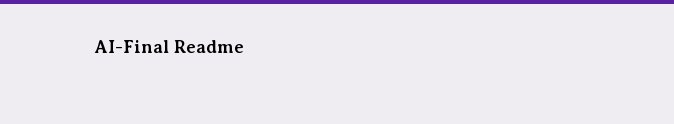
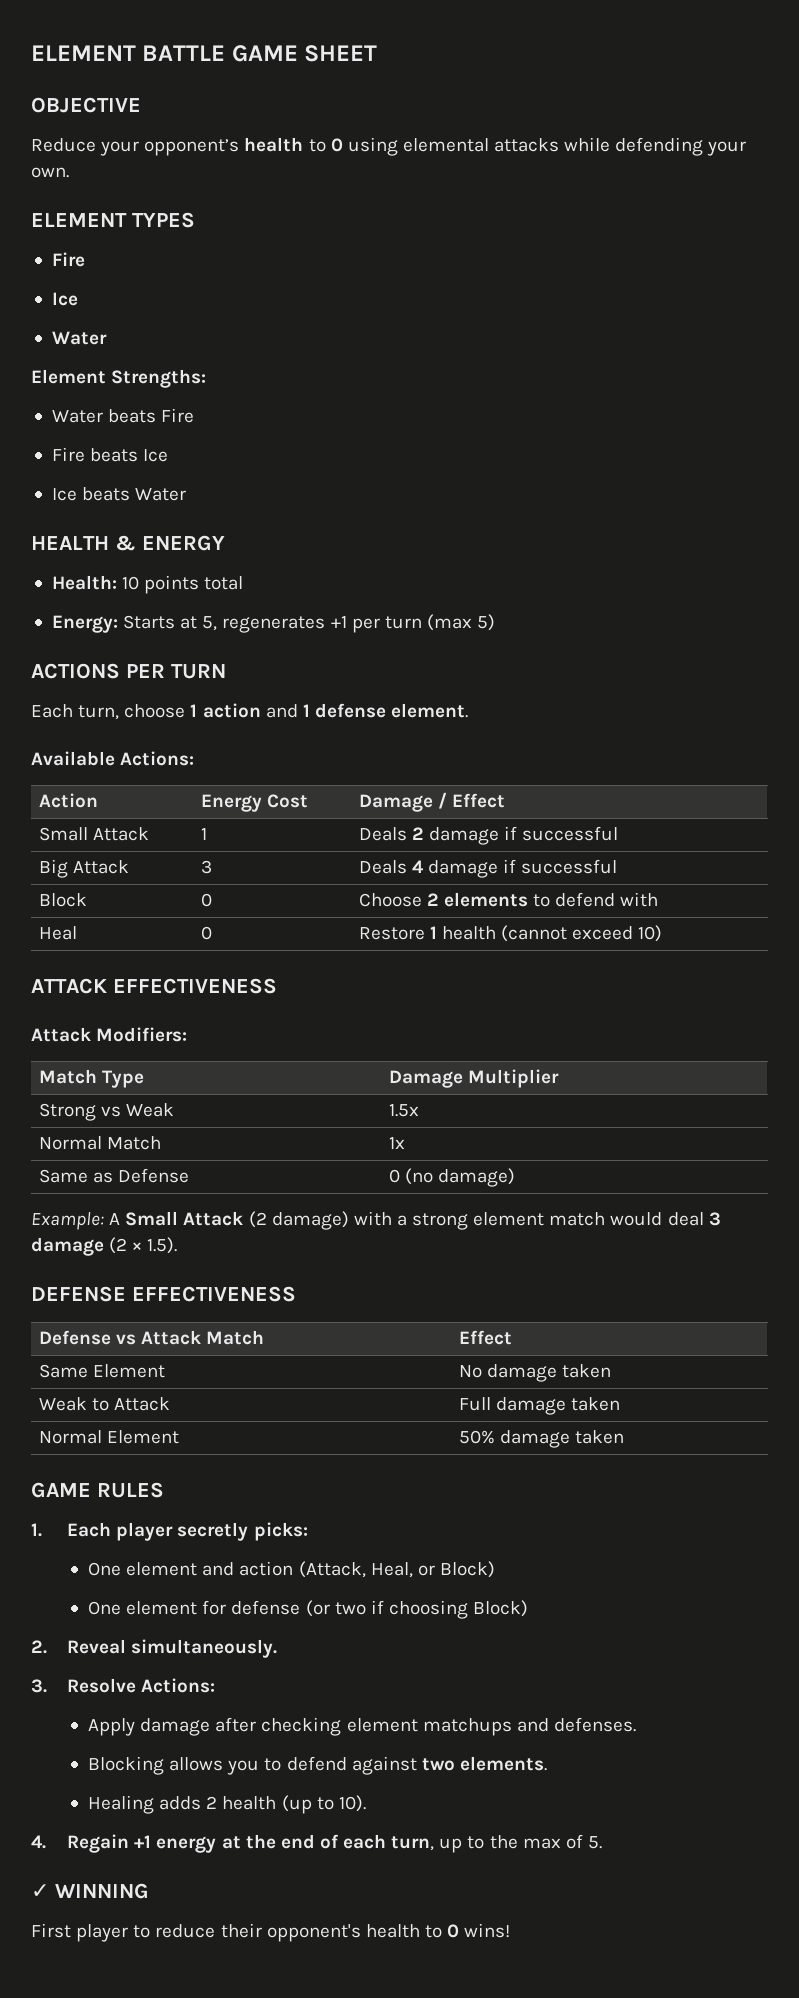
- AI-Final Readme
+ ELEMENT BATTLE GAME SHEET
+ OBJECTIVE
+ Reduce your opponent’s health to 0 using elemental attacks while defending your own.
+ ELEMENT TYPES
+ Fire
+ Ice
+ Water
+ Element Strengths:
+ Water beats Fire
+ Fire beats Ice
+ Ice beats Water
+ HEALTH & ENERGY
+ Health: 10 points total
+ Energy: Starts at 5, regenerates +1 per turn (max 5)
+ ACTIONS PER TURN
+ Each turn, choose 1 action and 1 defense element.
+ Available Actions:
+ Action | Energy Cost | Damage / Effect
+ Small Attack | 1 | Deals 2 damage if successful
+ Big Attack | 3 | Deals 4 damage if successful
+ Block | 0 | Choose 2 elements to defend with
+ Heal | 0 | Restore 1 health (cannot exceed 10)
+ ATTACK EFFECTIVENESS
+ Attack Modifiers:
+ Match Type | Damage Multiplier
+ Strong vs Weak | 1.5x
+ Normal Match | 1x
+ Same as Defense | 0 (no damage)
+ Example: A Small Attack (2 damage) with a strong element match would deal 3 damage (2 × 1.5).
+ DEFENSE EFFECTIVENESS
+ Defense vs Attack Match | Effect
+ Same Element | No damage taken
+ Weak to Attack | Full damage taken
+ Normal Element | 50% damage taken
+ GAME RULES
+ 1. Each player secretly picks:
+ One element and action (Attack, Heal, or Block)
+ One element for defense (or two if choosing Block)
+ 2. Reveal simultaneously.
+ 3. Resolve Actions:
+ Apply damage after checking element matchups and defenses.
+ Blocking allows you to defend against two elements.
+ Healing adds 2 health (up to 10).
+ 4. Regain +1 energy at the end of each turn, up to the max of 5.
+ ✓ WINNING
+ First player to reduce their opponent's health to 0 wins!

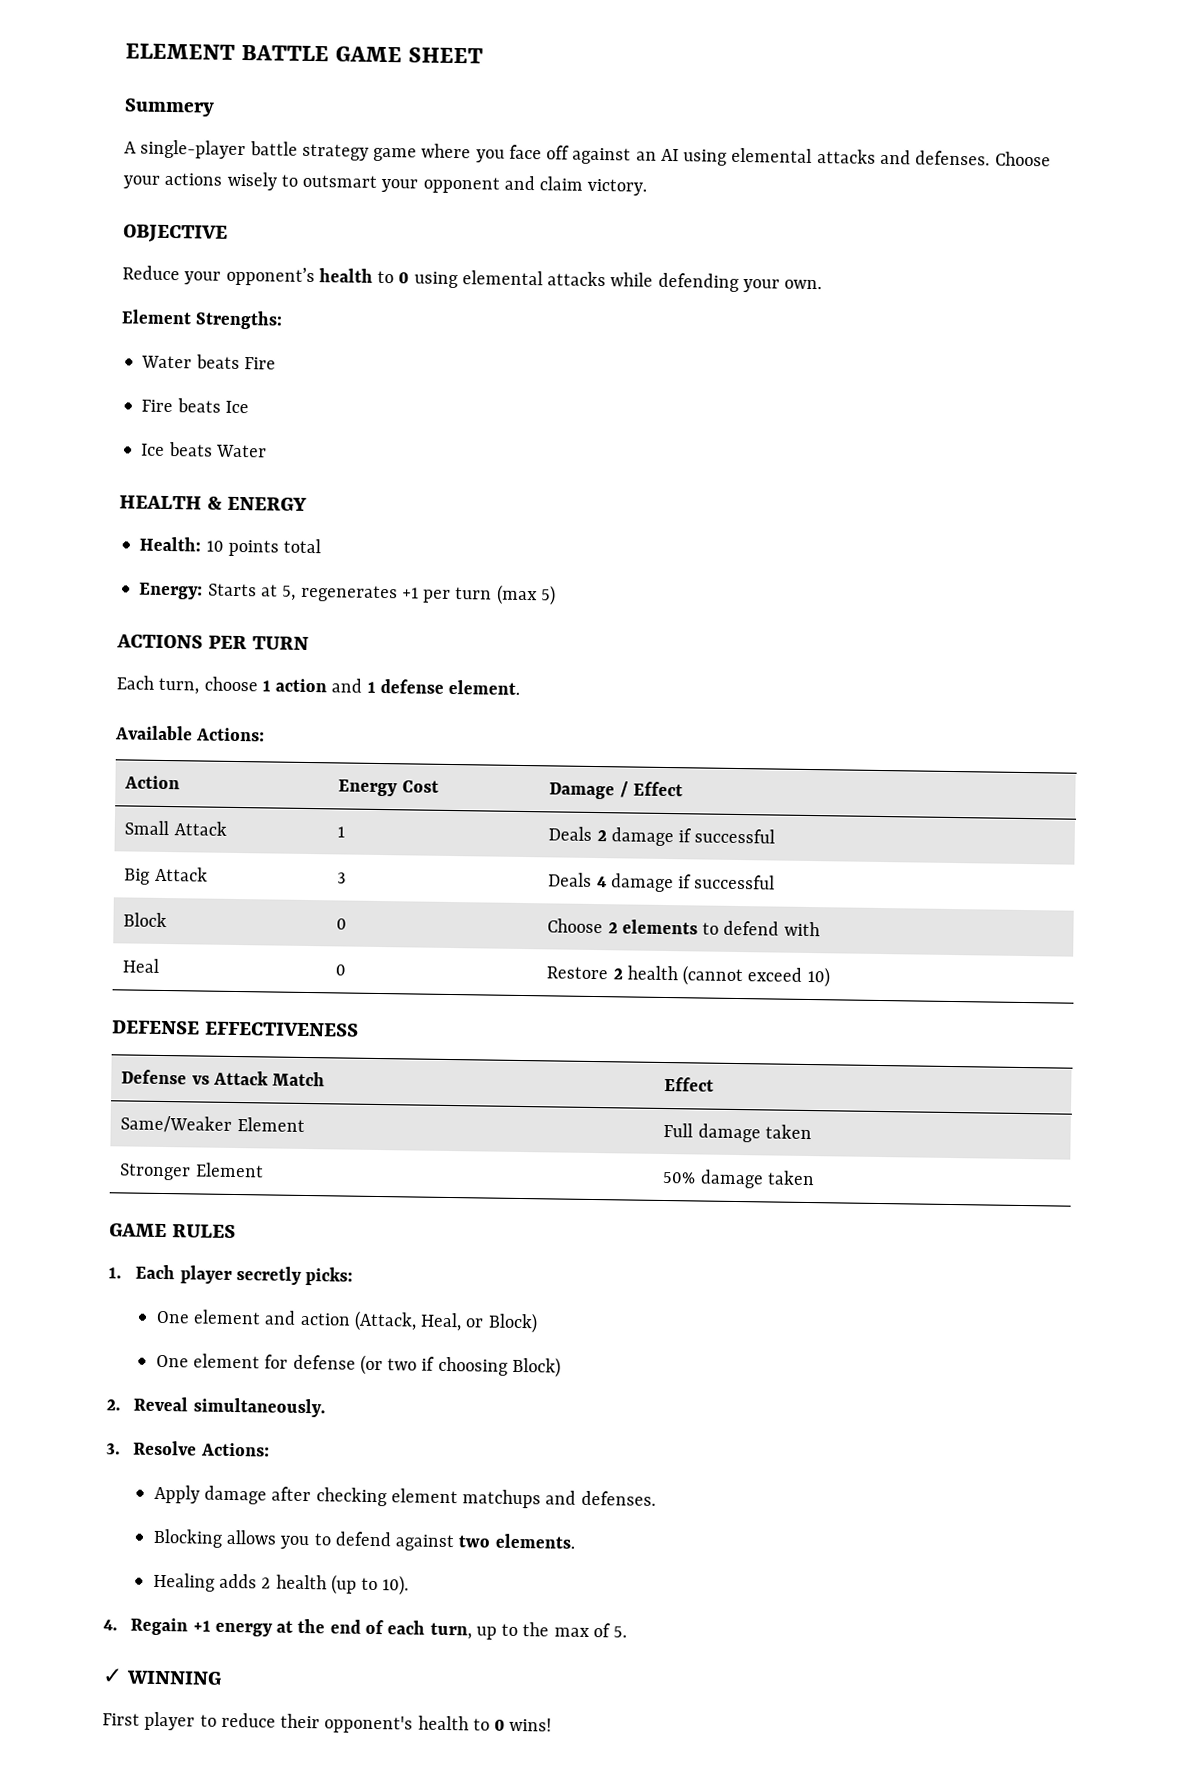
+ Summery
+ A single-player battle strategy game where you face off against an AI using elemental attacks and defenses. Choose your actions wisely to outsmart your opponent and claim victory.
- ELEMENT TYPES
- Fire
- Ice
- Water
- Heal | 0 | Restore 1 health (cannot exceed 10)
+ Heal | 0 | Restore 2 health (cannot exceed 10)
- ATTACK EFFECTIVENESS
- Attack Modifiers:
- Match Type | Damage Multiplier
- Strong vs Weak | 1.5x
- Normal Match | 1x
- Same as Defense | 0 (no damage)
- Example: A Small Attack (2 damage) with a strong element match would deal 3 damage (2 × 1.5).
- Same Element | No damage taken
- Weak to Attack | Full damage taken
+ Same/Weaker Element | Full damage taken
- Normal Element | 50% damage taken
+ Stronger Element | 50% damage taken

